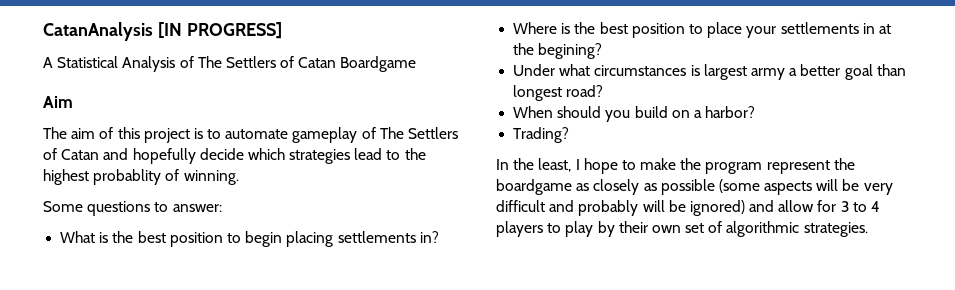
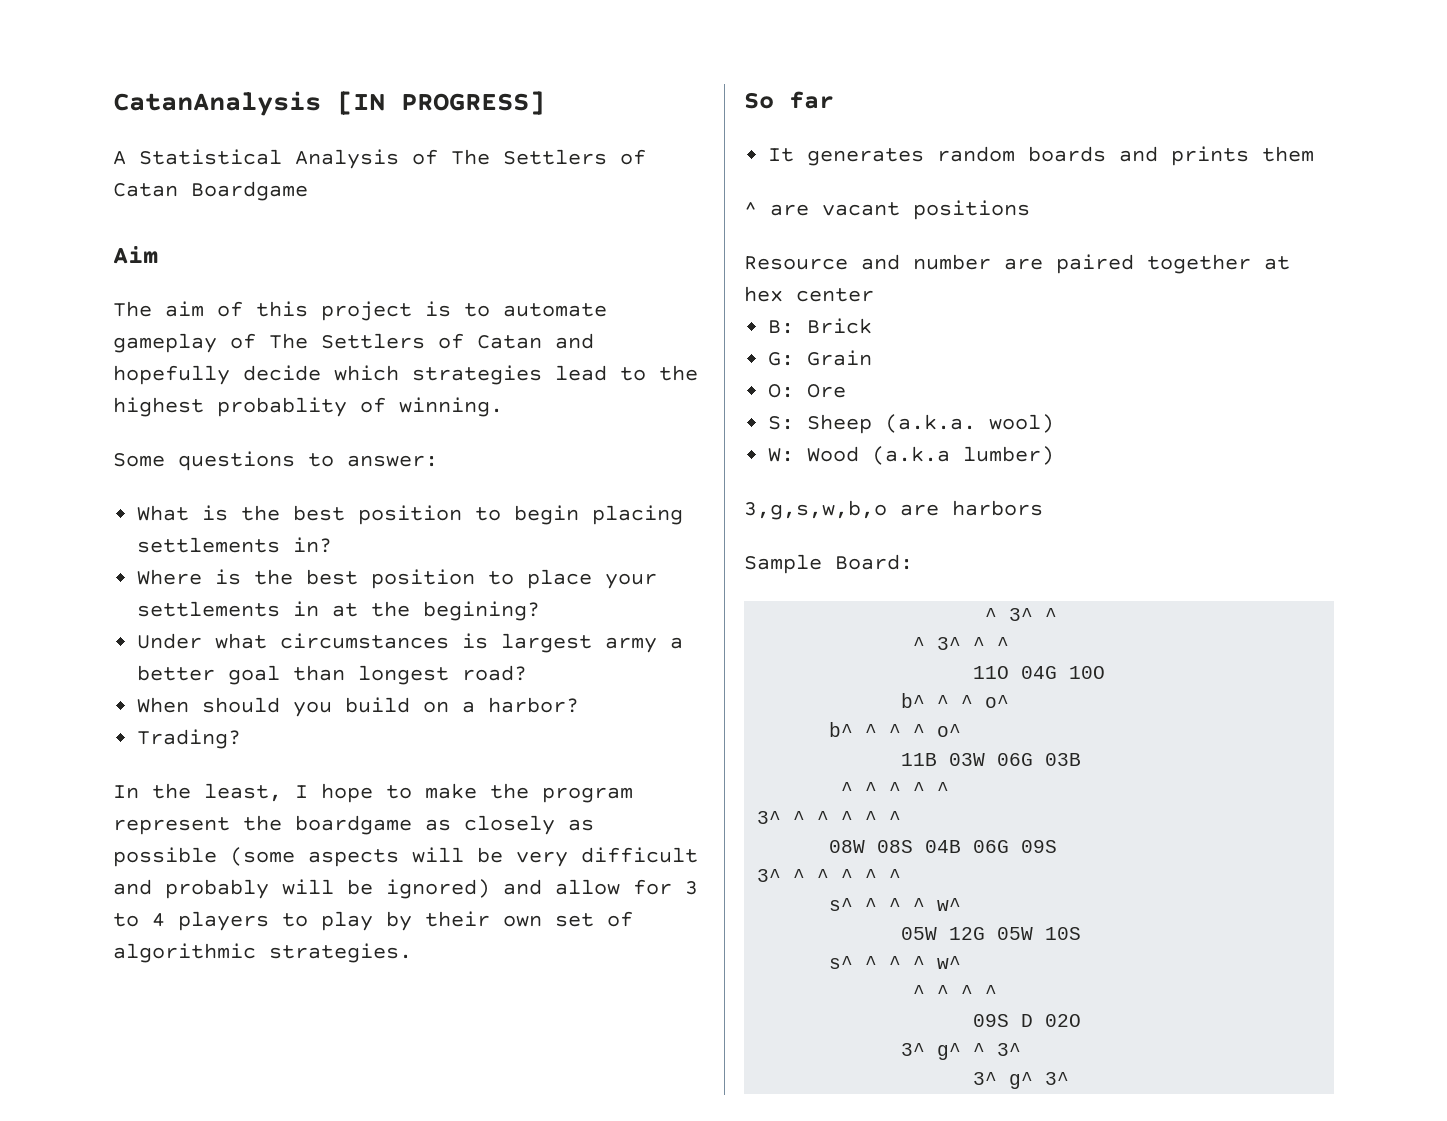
+ So far
+ It generates random boards and prints them
+ ^ are vacant positions
+ Resource and number are paired together at hex center
+ B: Brick
+ G: Grain
+ O: Ore
+ S: Sheep (a.k.a. wool)
+ W: Wood (a.k.a lumber)
+ 3,g,s,w,b,o are harbors
+ Sample Board:
+ ^ 3^ ^
+ ^ 3^ ^ ^
+ 11O 04G 10O
+ b^ ^ ^ o^
+ b^ ^ ^ ^ o^
+ 11B 03W 06G 03B
+ ^ ^ ^ ^ ^
+ 3^ ^ ^ ^ ^ ^
+ 08W 08S 04B 06G 09S
+ 3^ ^ ^ ^ ^ ^
+ s^ ^ ^ ^ w^
+ 05W 12G 05W 10S
+ s^ ^ ^ ^ w^
+ ^ ^ ^ ^
+ 09S D 02O
+ 3^ g^ ^ 3^
+ 3^ g^ 3^

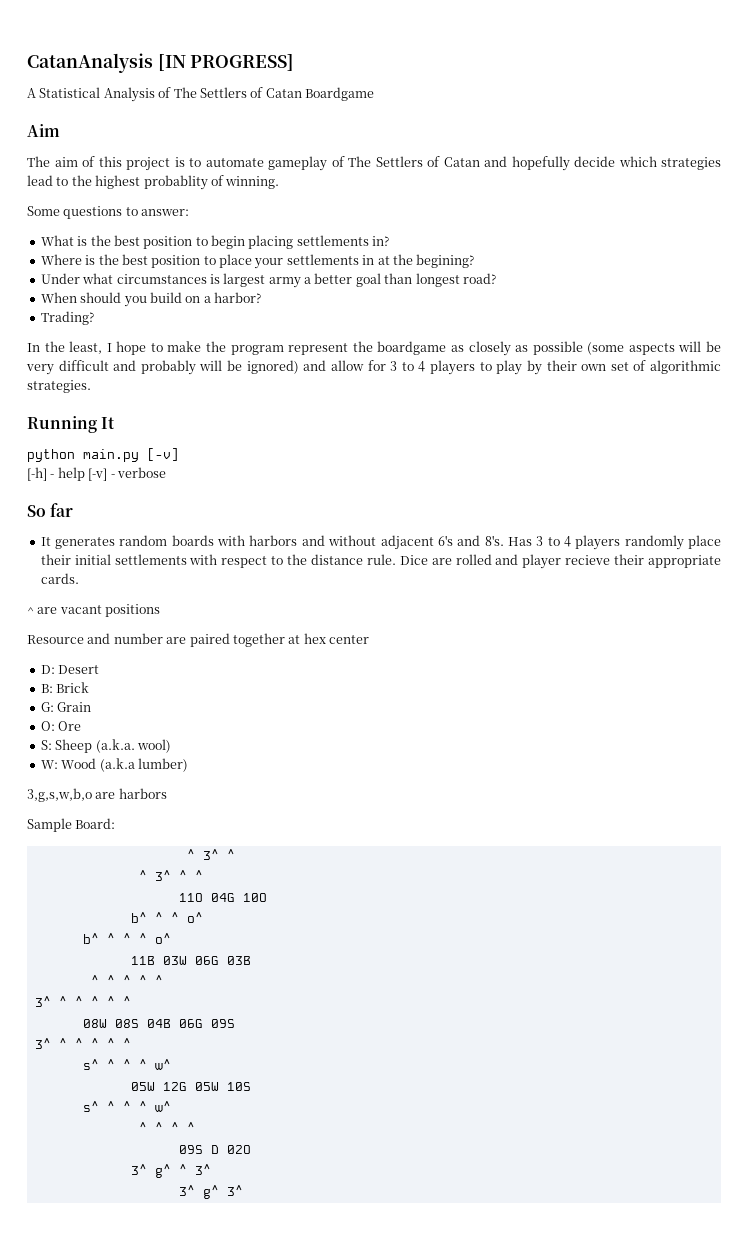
+ Running It
+ python main.py [-v]
+ [-h] - help [-v] - verbose
- It generates random boards and prints them
+ It generates random boards with harbors and without adjacent 6's and 8's. Has 3 to 4 players randomly place their initial settlements with respect to the distance rule. Dice are rolled and player recieve their appropriate cards.
+ D: Desert

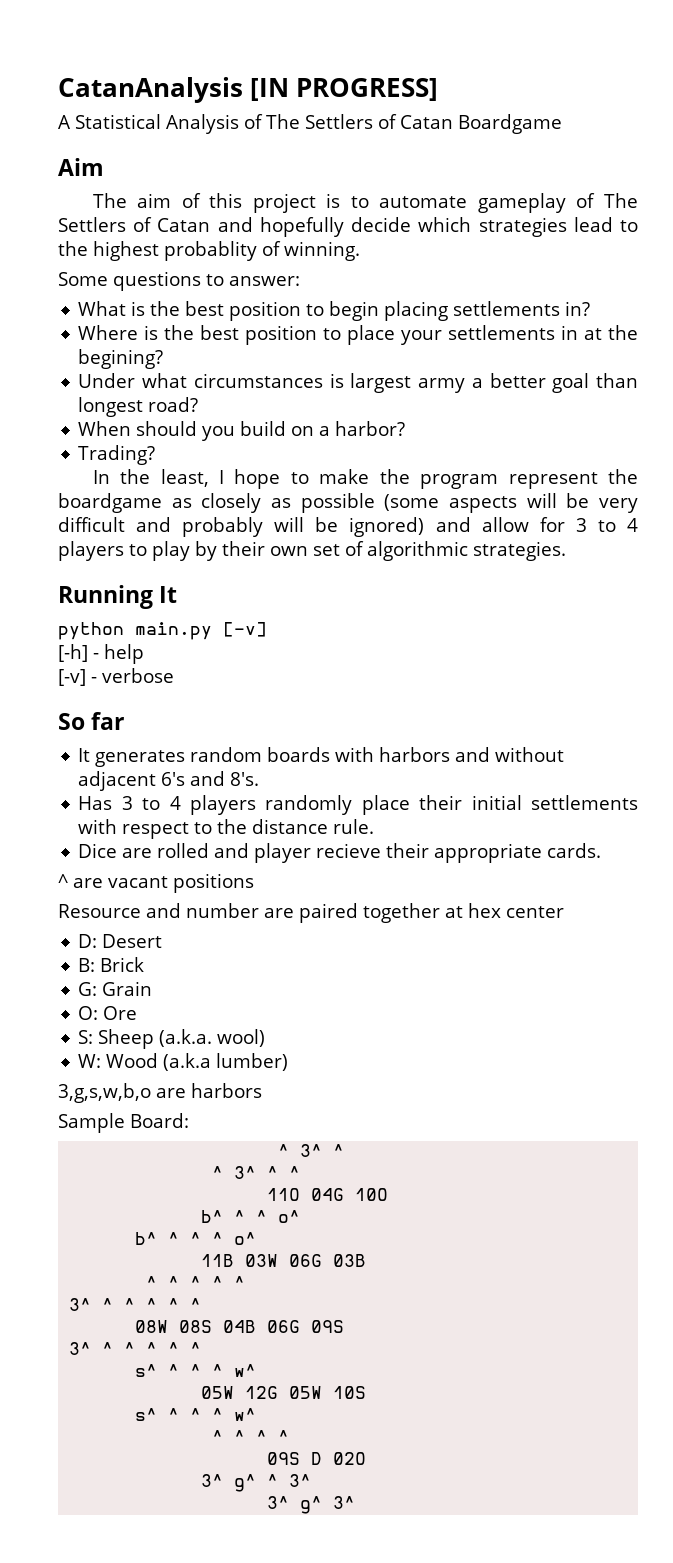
- [-h] - help [-v] - verbose
+ [-h] - help
+ [-v] - verbose
- It generates random boards with harbors and without adjacent 6's and 8's. Has 3 to 4 players randomly place their initial settlements with respect to the distance rule. Dice are rolled and player recieve their appropriate cards.
+ It generates random boards with harbors and without adjacent 6's and 8's.
+ Has 3 to 4 players randomly place their initial settlements with respect to the distance rule.
+ Dice are rolled and player recieve their appropriate cards.

